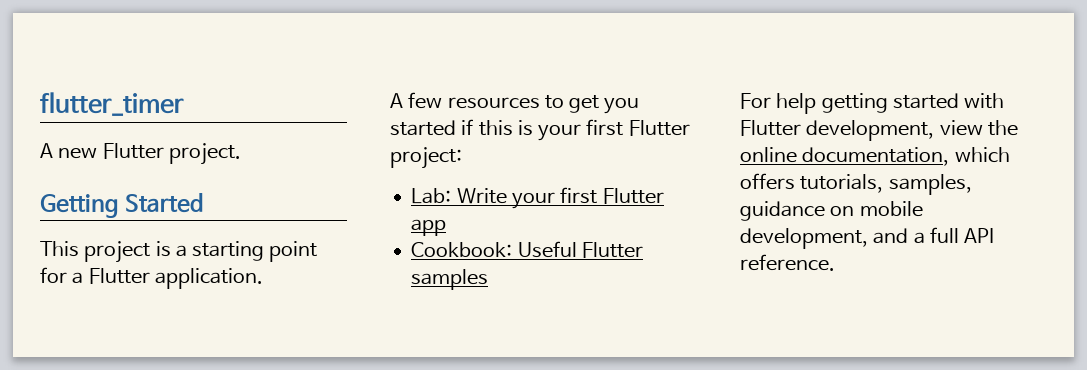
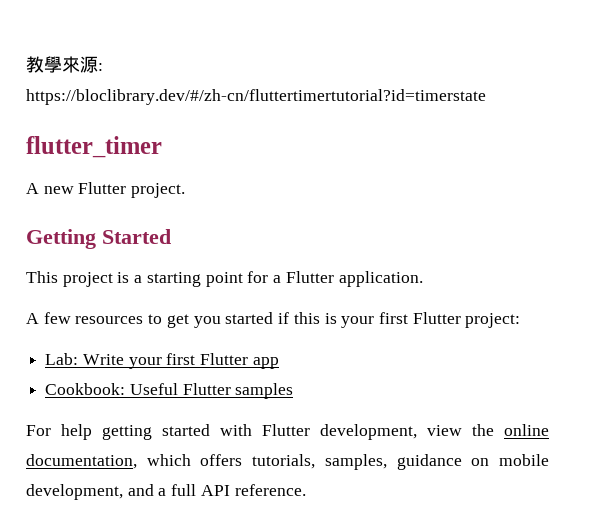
+ 教學來源: https://bloclibrary.dev/#/zh-cn/fluttertimertutorial?id=timerstate

